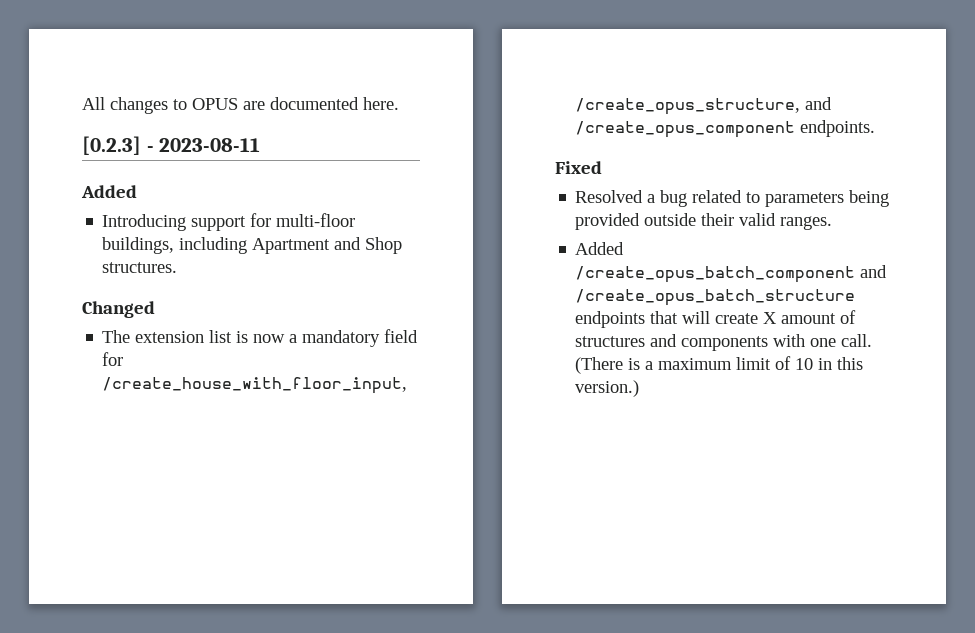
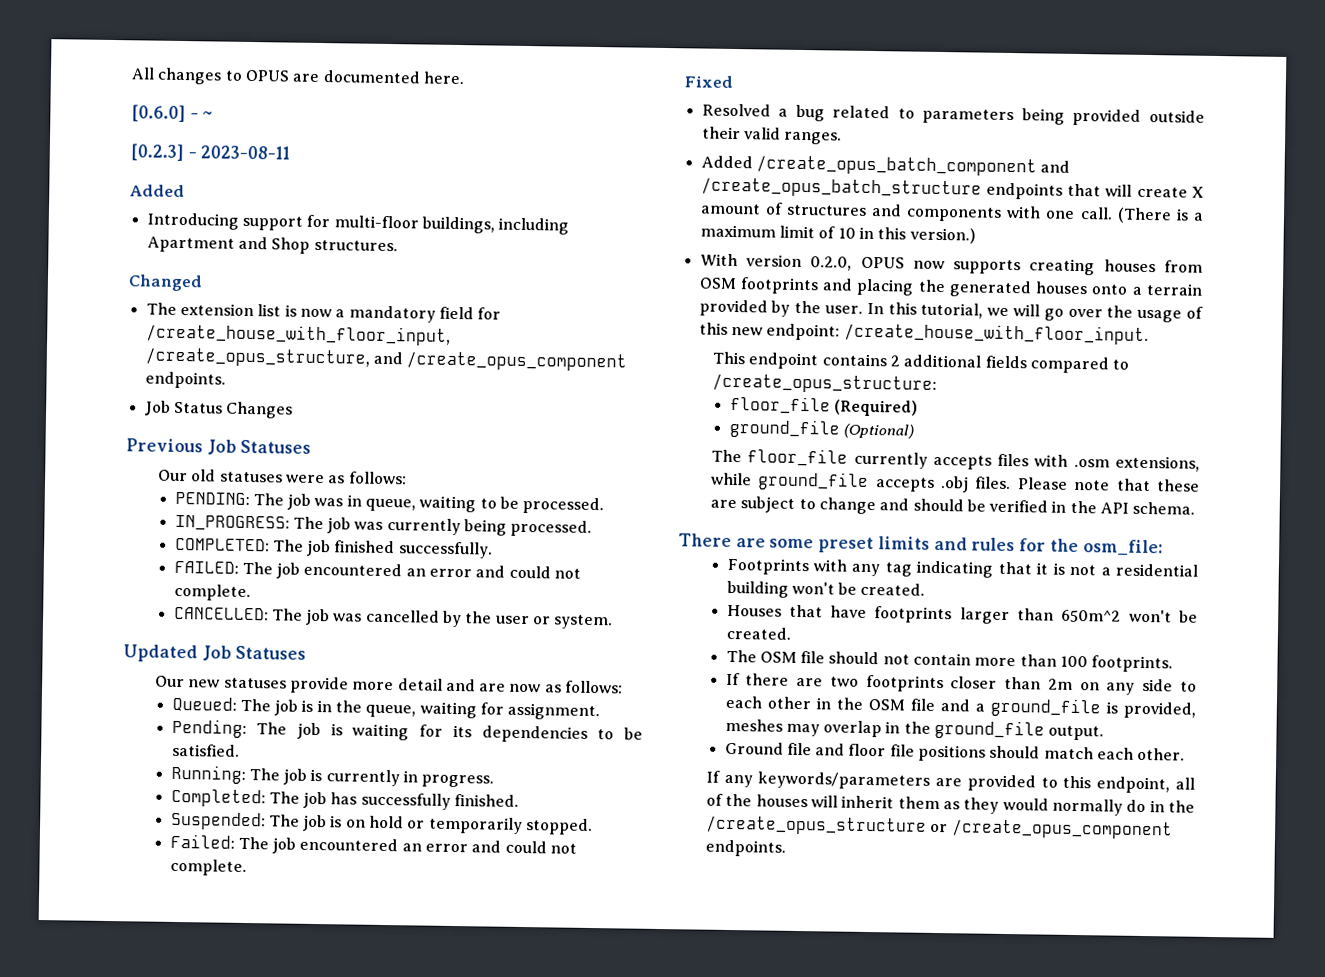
+ [0.6.0] - ~
+ Job Status Changes
+ Previous Job Statuses
+ Our old statuses were as follows:
+ PENDING: The job was in queue, waiting to be processed.
+ IN_PROGRESS: The job was currently being processed.
+ COMPLETED: The job finished successfully.
+ FAILED: The job encountered an error and could not complete.
+ CANCELLED: The job was cancelled by the user or system.
+ Updated Job Statuses
+ Our new statuses provide more detail and are now as follows:
+ Queued: The job is in the queue, waiting for assignment.
+ Pending: The job is waiting for its dependencies to be satisfied.
+ Running: The job is currently in progress.
+ Completed: The job has successfully finished.
+ Suspended: The job is on hold or temporarily stopped.
+ Failed: The job encountered an error and could not complete.
+ With version 0.2.0, OPUS now supports creating houses from OSM footprints and placing the generated houses onto a terrain provided by the user. In this tutorial, we will go over the usage of this new endpoint: /create_house_with_floor_input.
+ This endpoint contains 2 additional fields compared to /create_opus_structure:
+ floor_file (Required)
+ ground_file (Optional)
+ The floor_file currently accepts files with .osm extensions, while ground_file accepts .obj files. Please note that these are subject to change and should be verified in the API schema.
+ There are some preset limits and rules for the osm_file:
+ Footprints with any tag indicating that it is not a residential building won't be created.
+ Houses that have footprints larger than 650m^2 won't be created.
+ The OSM file should not contain more than 100 footprints.
+ If there are two footprints closer than 2m on any side to each other in the OSM file and a ground_file is provided, meshes may overlap in the ground_file output.
+ Ground file and floor file positions should match each other.
+ If any keywords/parameters are provided to this endpoint, all of the houses will inherit them as they would normally do in the /create_opus_structure or /create_opus_component endpoints.

